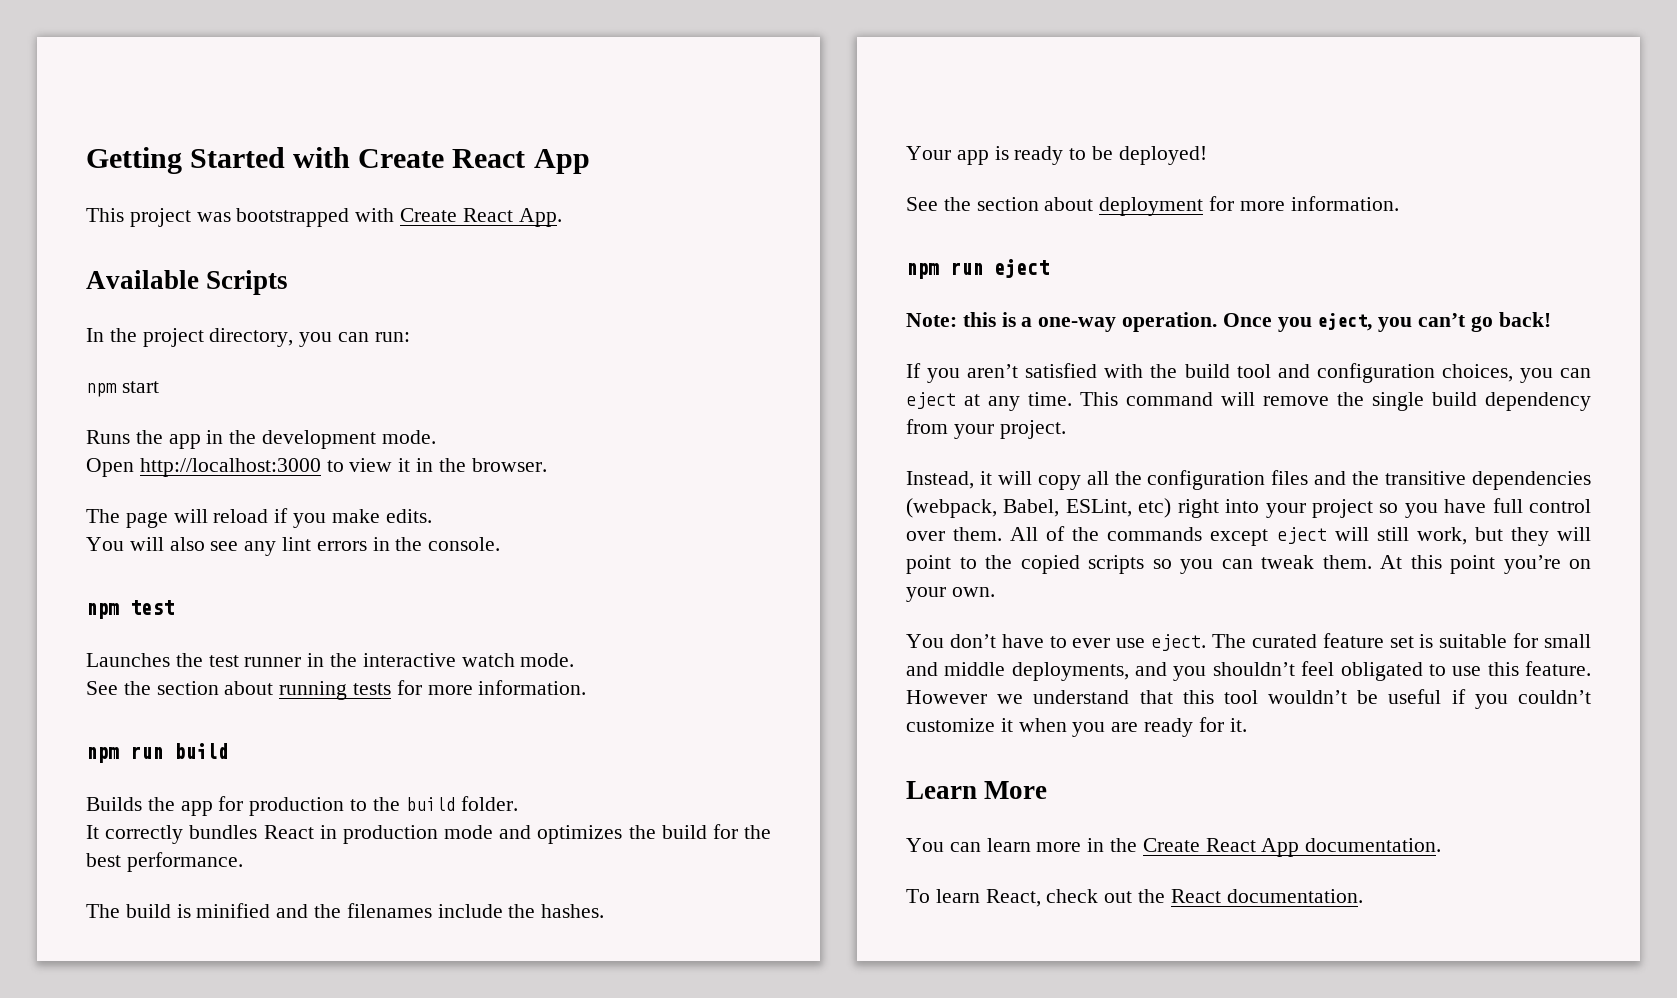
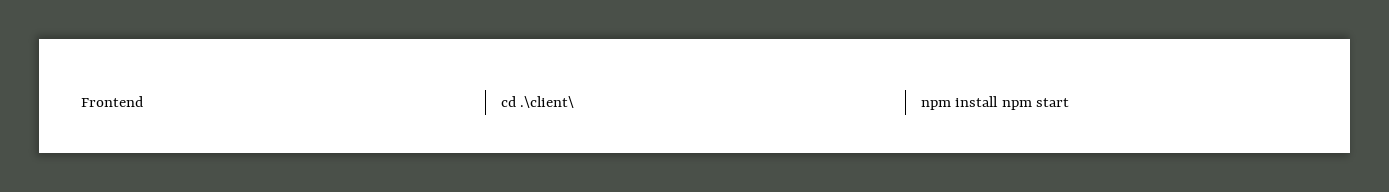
- Getting Started with Create React App
- This project was bootstrapped with Create React App.
- Available Scripts
- In the project directory, you can run:
- npm start
+ Frontend
+ cd .\client\
+ npm install npm start
- Runs the app in the development mode.
- Open http://localhost:3000 to view it in the browser.
- The page will reload if you make edits.
- You will also see any lint errors in the console.
- npm test
- Launches the test runner in the interactive watch mode.
- See the section about running tests for more information.
- npm run build
- Builds the app for production to the build folder.
- It correctly bundles React in production mode and optimizes the build for the best performance.
- The build is minified and the filenames include the hashes.
- Your app is ready to be deployed!
- See the section about deployment for more information.
- npm run eject
- Note: this is a one-way operation. Once you eject, you can’t go back!
- If you aren’t satisfied with the build tool and configuration choices, you can eject at any time. This command will remove the single build dependency from your project.
- Instead, it will copy all the configuration files and the transitive dependencies (webpack, Babel, ESLint, etc) right into your project so you have full control over them. All of the commands except eject will still work, but they will point to the copied scripts so you can tweak them. At this point you’re on your own.
- You don’t have to ever use eject. The curated feature set is suitable for small and middle deployments, and you shouldn’t feel obligated to use this feature. However we understand that this tool wouldn’t be useful if you couldn’t customize it when you are ready for it.
- Learn More
- You can learn more in the Create React App documentation.
- To learn React, check out the React documentation.

